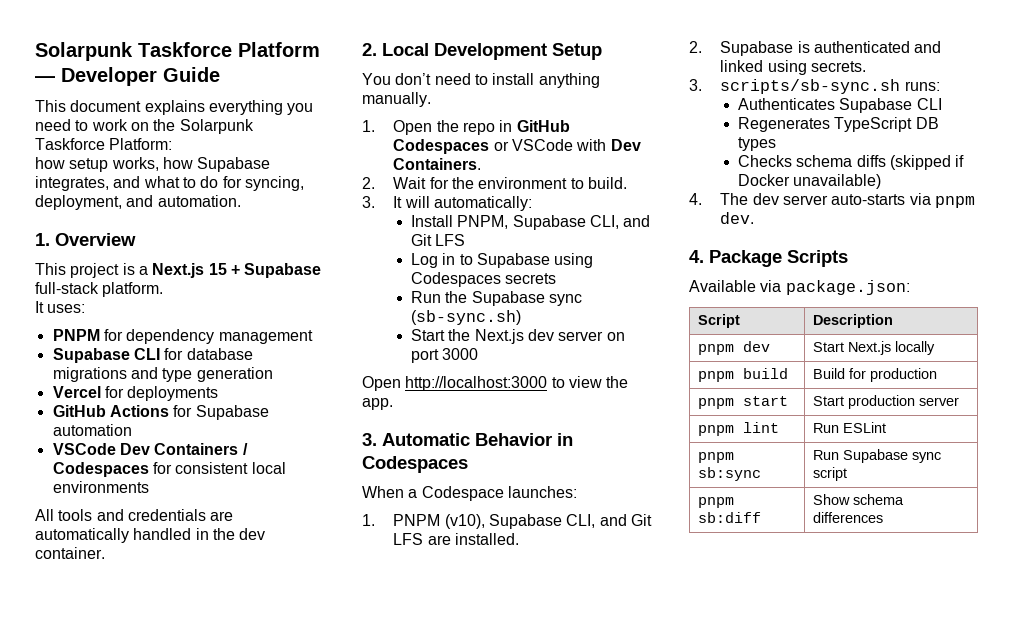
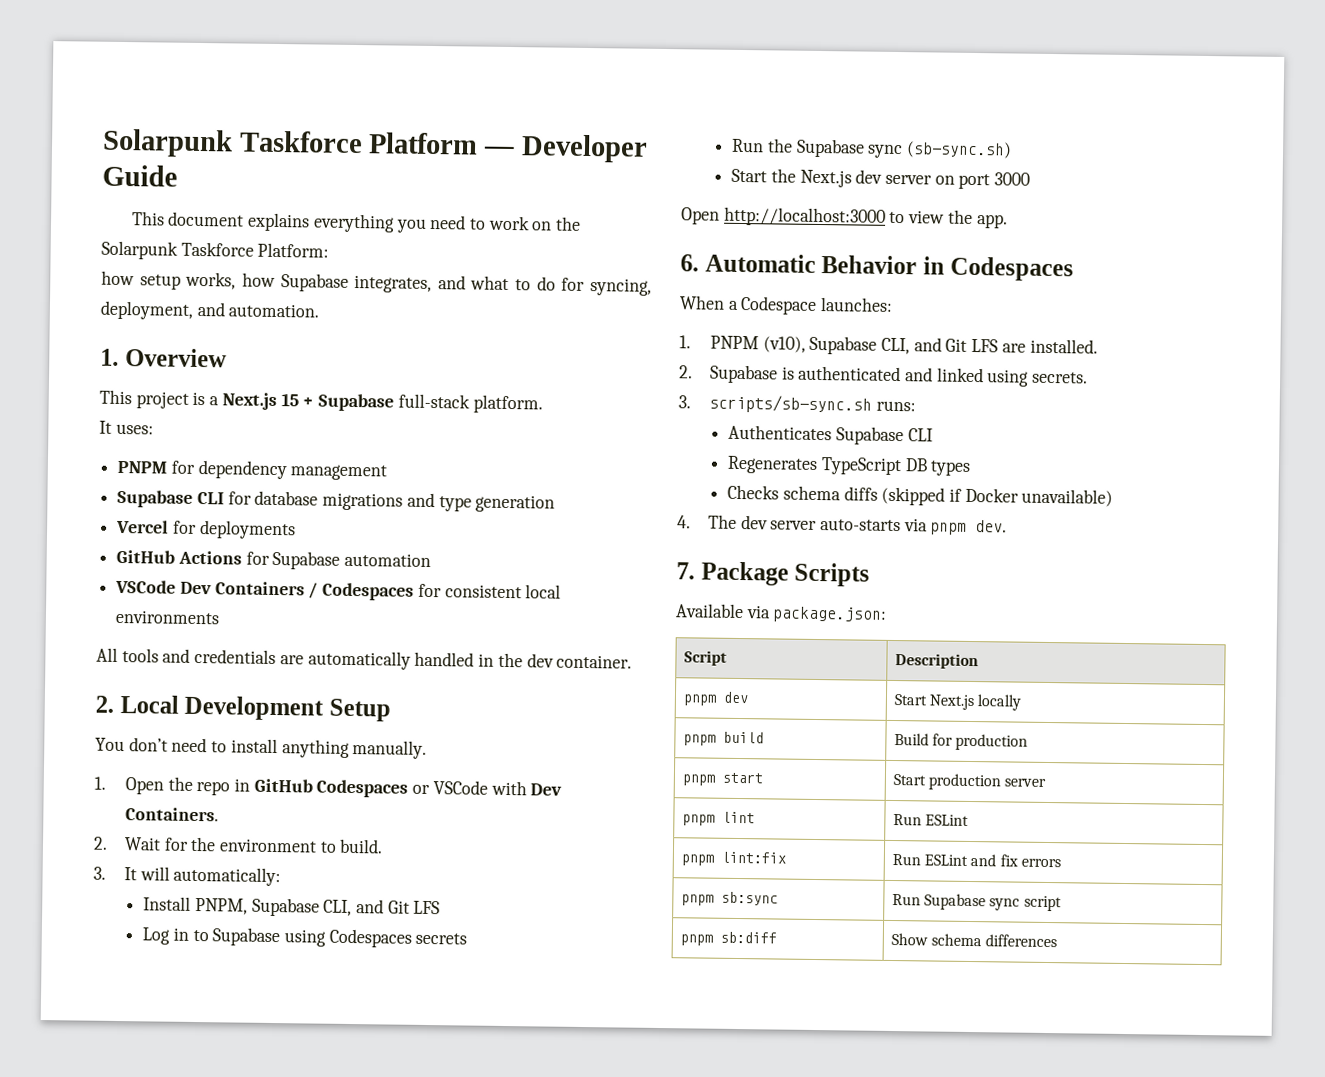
- 3. Automatic Behavior in Codespaces
+ 6. Automatic Behavior in Codespaces
- 4. Package Scripts
+ 7. Package Scripts
+ pnpm lint:fix | Run ESLint and fix errors

